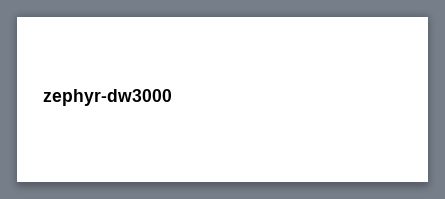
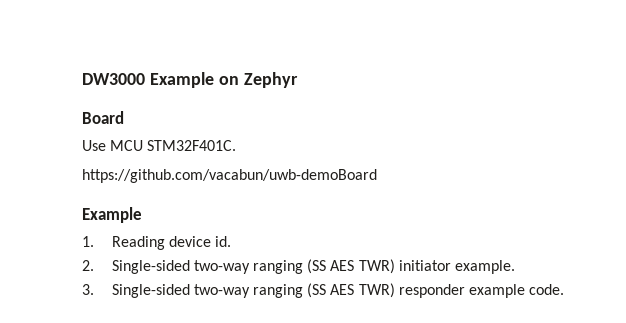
- zephyr-dw3000
+ DW3000 Example on Zephyr
+ Board
+ Use MCU STM32F401C.
+ https://github.com/vacabun/uwb-demoBoard
+ Example
+ 1. Reading device id.
+ 2. Single-sided two-way ranging (SS AES TWR) initiator example.
+ 3. Single-sided two-way ranging (SS AES TWR) responder example code.

